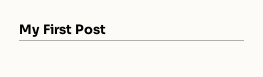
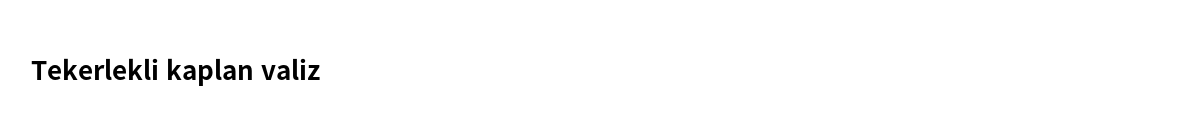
- My First Post
+ Tekerlekli kaplan valiz

